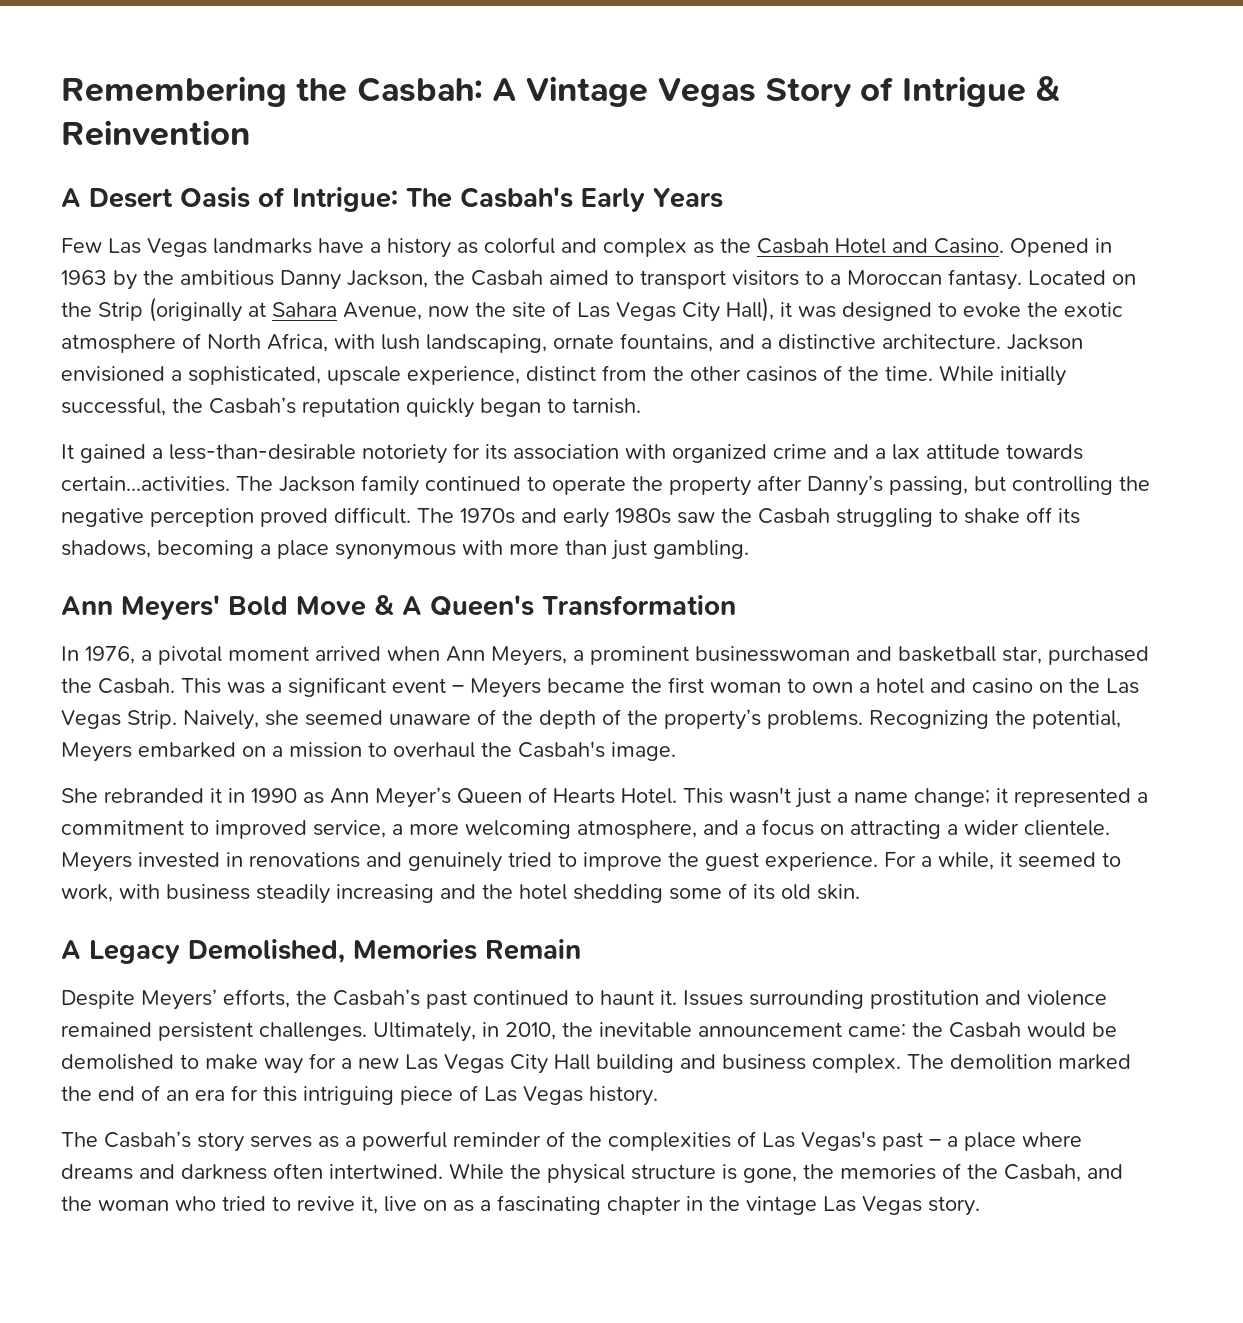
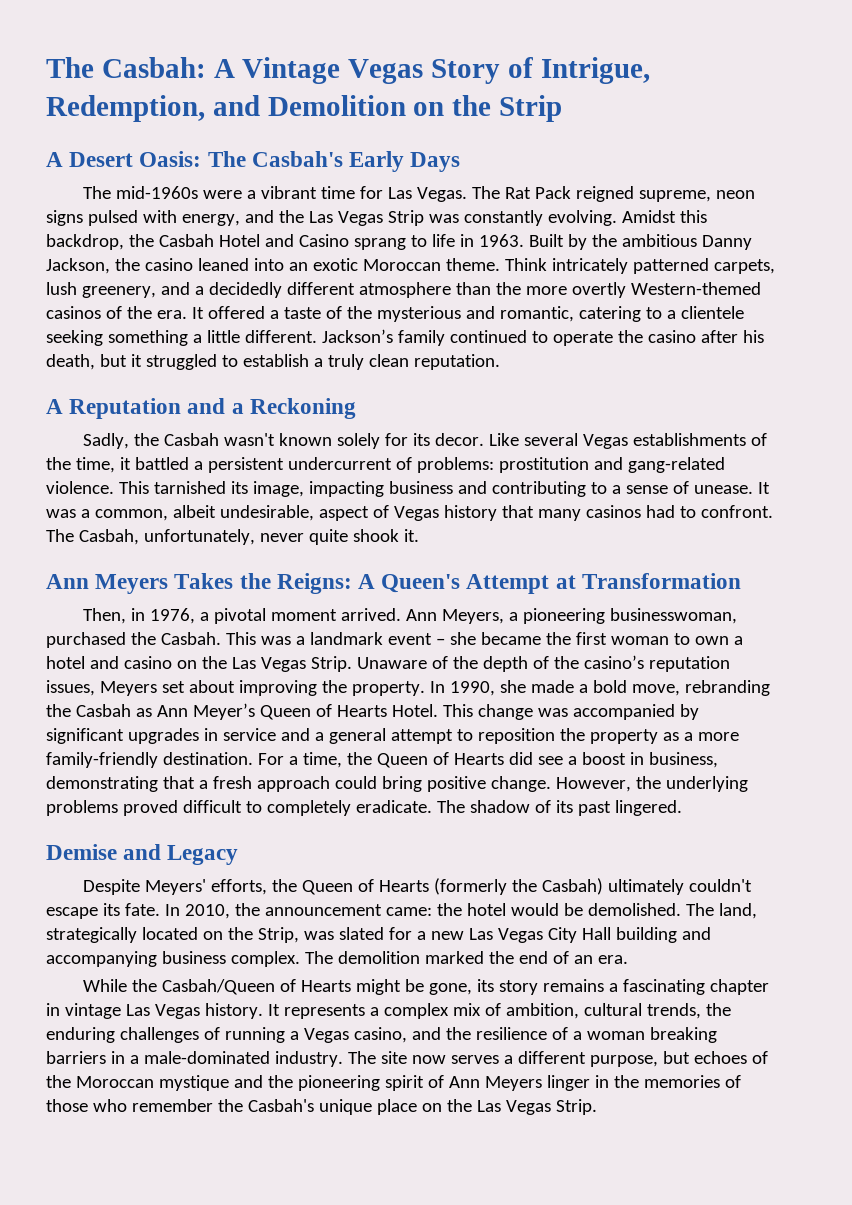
- Remembering the Casbah: A Vintage Vegas Story of Intrigue & Reinvention
- A Desert Oasis of Intrigue: The Casbah's Early Years
- Few Las Vegas landmarks have a history as colorful and complex as the Casbah Hotel and Casino. Opened in 1963 by the ambitious Danny Jackson, the Casbah aimed to transport visitors to a Moroccan fantasy. Located on the Strip (originally at Sahara Avenue, now the site of Las Vegas City Hall), it was designed to evoke the exotic atmosphere of North Africa, with lush landscaping, ornate fountains, and a distinctive architecture. Jackson envisioned a sophisticated, upscale experience, distinct from the other casinos of the time. While initially successful, the Casbah’s reputation quickly began to tarnish.
- It gained a less-than-desirable notoriety for its association with organized crime and a lax attitude towards certain…activities. The Jackson family continued to operate the property after Danny’s passing, but controlling the negative perception proved difficult. The 1970s and early 1980s saw the Casbah struggling to shake off its shadows, becoming a place synonymous with more than just gambling.
- Ann Meyers' Bold Move & A Queen's Transformation
+ The Casbah: A Vintage Vegas Story of Intrigue, Redemption, and Demolition on the Strip
+ A Desert Oasis: The Casbah's Early Days
+ The mid-1960s were a vibrant time for Las Vegas. The Rat Pack reigned supreme, neon signs pulsed with energy, and the Las Vegas Strip was constantly evolving. Amidst this backdrop, the Casbah Hotel and Casino sprang to life in 1963. Built by the ambitious Danny Jackson, the casino leaned into an exotic Moroccan theme. Think intricately patterned carpets, lush greenery, and a decidedly different atmosphere than the more overtly Western-themed casinos of the era. It offered a taste of the mysterious and romantic, catering to a clientele seeking something a little different. Jackson’s family continued to operate the casino after his death, but it struggled to establish a truly clean reputation.
+ A Reputation and a Reckoning
+ Sadly, the Casbah wasn't known solely for its decor. Like several Vegas establishments of the time, it battled a persistent undercurrent of problems: prostitution and gang-related violence. This tarnished its image, impacting business and contributing to a sense of unease. It was a common, albeit undesirable, aspect of Vegas history that many casinos had to confront. The Casbah, unfortunately, never quite shook it.
+ Ann Meyers Takes the Reigns: A Queen's Attempt at Transformation
- In 1976, a pivotal moment arrived when Ann Meyers, a prominent businesswoman and basketball star, purchased the Casbah.
+ Then, in 1976, a pivotal moment arrived. Ann Meyers, a pioneering businesswoman, purchased the Casbah.
- This was a significant event – Meyers became the first woman to own a hotel and casino on the Las Vegas Strip.
+ This was a landmark event – she became the first woman to own a hotel and casino on the Las Vegas Strip.
- Naively, she seemed unaware of the depth of the property’s problems. Recognizing the potential, Meyers embarked on a mission to overhaul the Casbah's image.
- She rebranded it in 1990 as Ann Meyer’s Queen of Hearts Hotel.
+ Unaware of the depth of the casino’s reputation issues, Meyers set about improving the property. In 1990, she made a bold move, rebranding the Casbah as Ann Meyer’s Queen of Hearts Hotel.
- This wasn't just a name change; it represented a commitment to improved service, a more welcoming atmosphere, and a focus on attracting a wider clientele. Meyers invested in renovations and genuinely tried to improve the guest experience. For a while, it seemed to work, with business steadily increasing and the hotel shedding some of its old skin.
- A Legacy Demolished, Memories Remain
- Despite Meyers’ efforts, the Casbah’s past continued to haunt it. Issues surrounding prostitution and violence remained persistent challenges. Ultimately, in 2010, the inevitable announcement came: the Casbah would be demolished to make way for a new Las Vegas City Hall building and business complex.
+ This change was accompanied by significant upgrades in service and a general attempt to reposition the property as a more family-friendly destination. For a time, the Queen of Hearts did see a boost in business, demonstrating that a fresh approach could bring positive change. However, the underlying problems proved difficult to completely eradicate. The shadow of its past lingered.
+ Demise and Legacy
+ Despite Meyers' efforts, the Queen of Hearts (formerly the Casbah) ultimately couldn't escape its fate. In 2010, the announcement came: the hotel would be demolished. The land, strategically located on the Strip, was slated for a new Las Vegas City Hall building and accompanying business complex.
- The demolition marked the end of an era for this intriguing piece of Las Vegas history.
- The Casbah’s story serves as a powerful reminder of the complexities of Las Vegas's past – a place where dreams and darkness often intertwined. While the physical structure is gone, the memories of the Casbah, and the woman who tried to revive it, live on as a fascinating chapter in the vintage Las Vegas story.
+ The demolition marked the end of an era.
+ While the Casbah/Queen of Hearts might be gone, its story remains a fascinating chapter in vintage Las Vegas history. It represents a complex mix of ambition, cultural trends, the enduring challenges of running a Vegas casino, and the resilience of a woman breaking barriers in a male-dominated industry. The site now serves a different purpose, but echoes of the Moroccan mystique and the pioneering spirit of Ann Meyers linger in the memories of those who remember the Casbah's unique place on the Las Vegas Strip.

